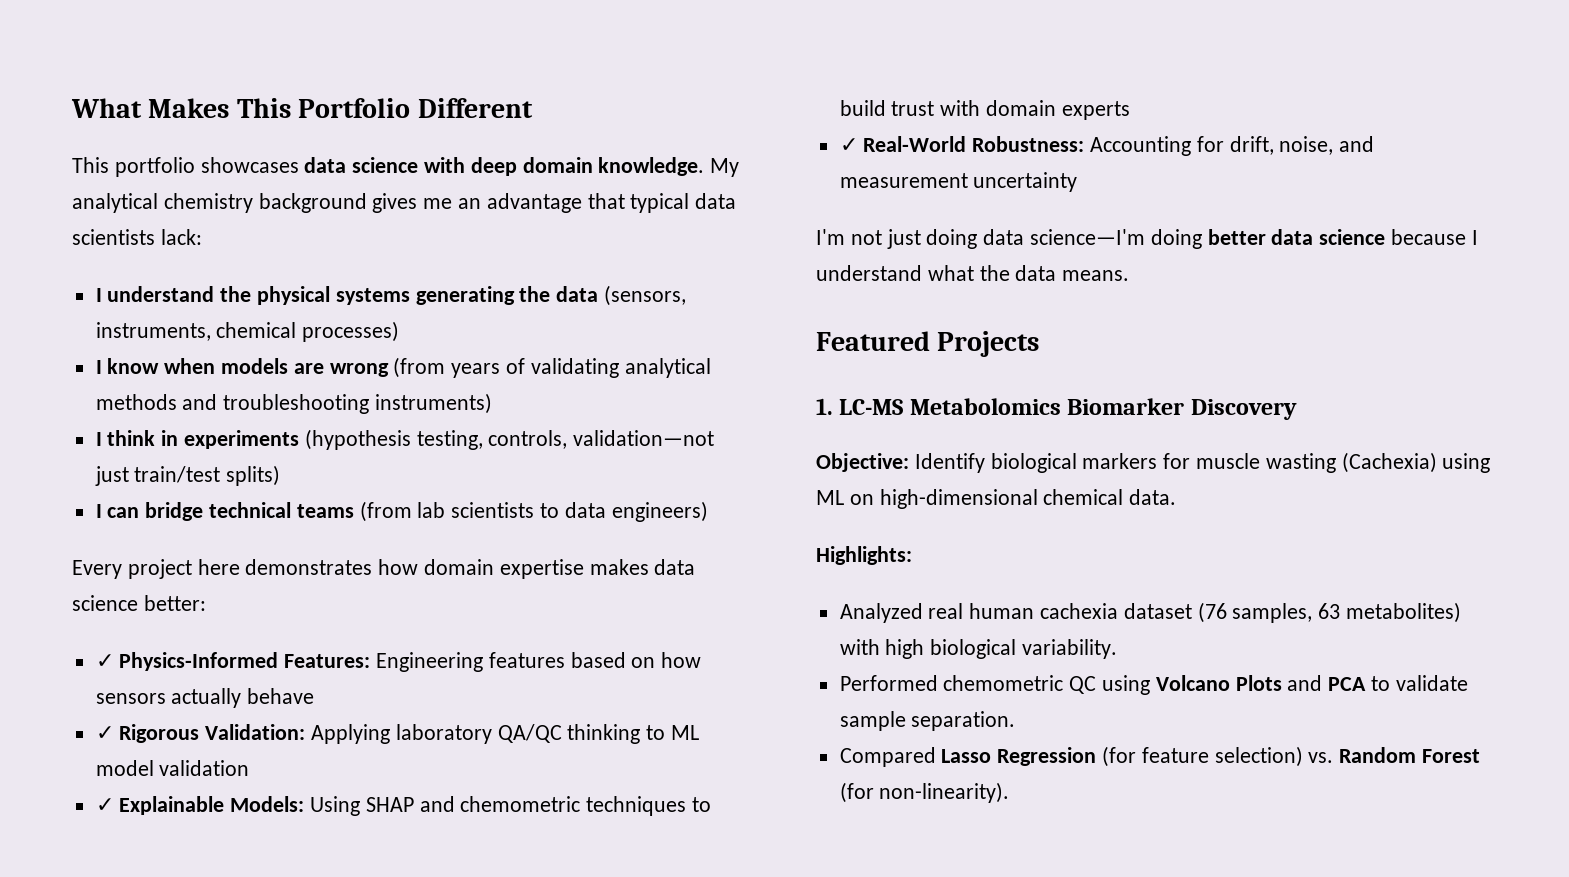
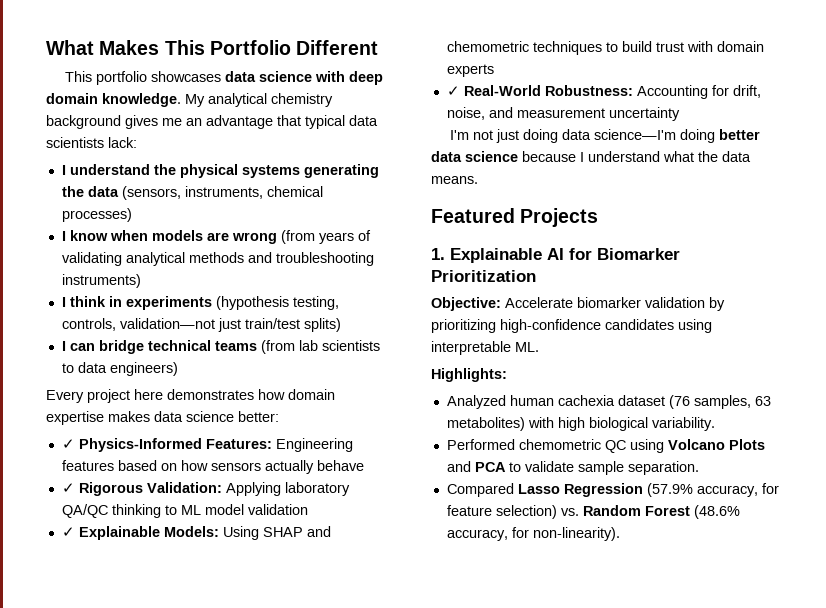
- 1. LC-MS Metabolomics Biomarker Discovery
- Objective: Identify biological markers for muscle wasting (Cachexia) using ML on high-dimensional chemical data.
+ 1. Explainable AI for Biomarker Prioritization
+ Objective: Accelerate biomarker validation by prioritizing high-confidence candidates using interpretable ML.
- Analyzed real human cachexia dataset (76 samples, 63 metabolites) with high biological variability.
+ Analyzed human cachexia dataset (76 samples, 63 metabolites) with high biological variability.
- Compared Lasso Regression (for feature selection) vs. Random Forest (for non-linearity).
+ Compared Lasso Regression (57.9% accuracy, for feature selection) vs. Random Forest (48.6% accuracy, for non-linearity).

